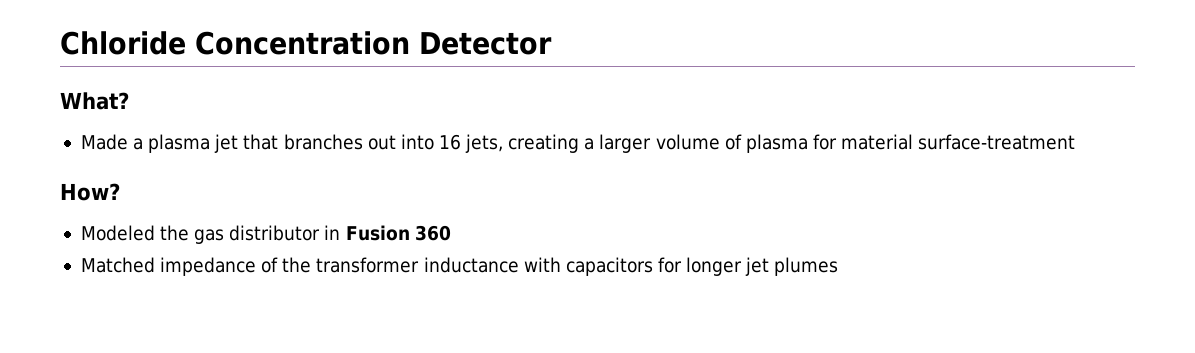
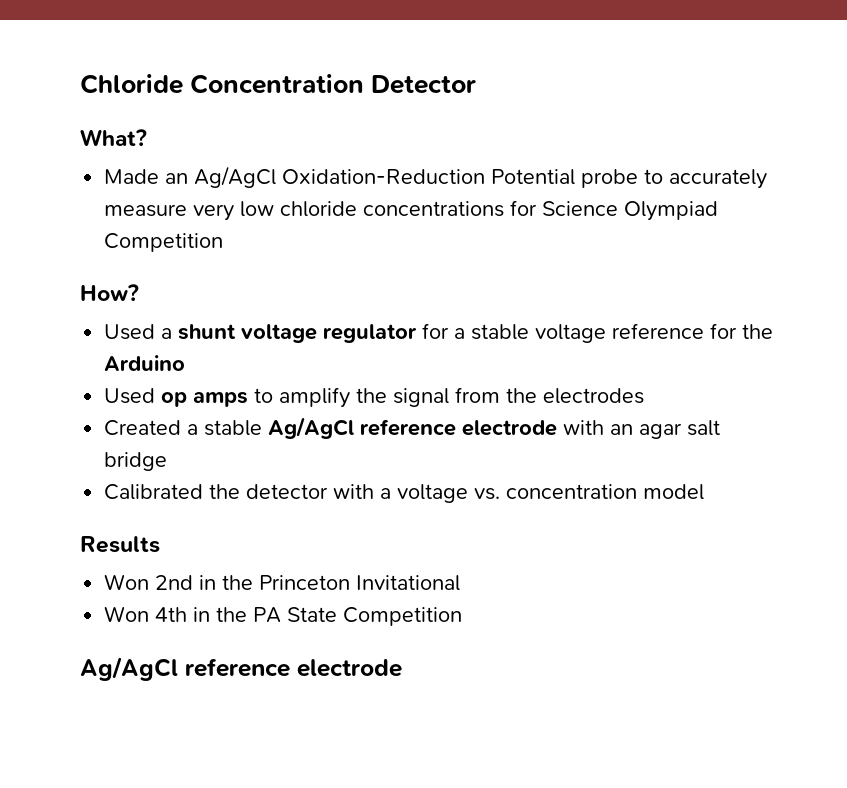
- Made a plasma jet that branches out into 16 jets, creating a larger volume of plasma for material surface-treatment
+ Made an Ag/AgCl Oxidation-Reduction Potential probe to accurately measure very low chloride concentrations for Science Olympiad Competition
  How?
- Modeled the gas distributor in Fusion 360
- Matched impedance of the transformer inductance with capacitors for longer jet plumes
+ Used a shunt voltage regulator for a stable voltage reference for the Arduino
+ Used op amps to amplify the signal from the electrodes
+ Created a stable Ag/AgCl reference electrode with an agar salt bridge
+ Calibrated the detector with a voltage vs. concentration model
+ Results
+ Won 2nd in the Princeton Invitational
+ Won 4th in the PA State Competition
+ Ag/AgCl reference electrode

